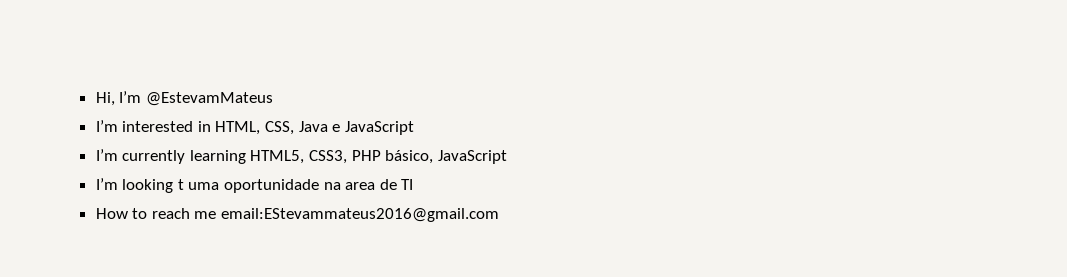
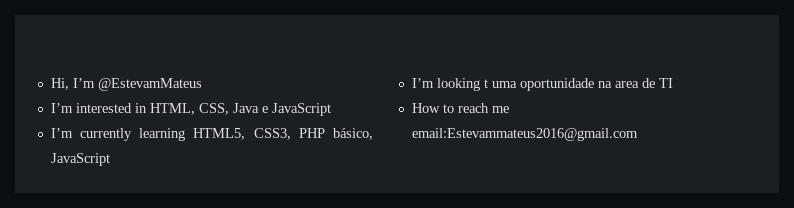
- How to reach me email:EStevammateus2016@gmail.com
+ How to reach me email:Estevammateus2016@gmail.com

